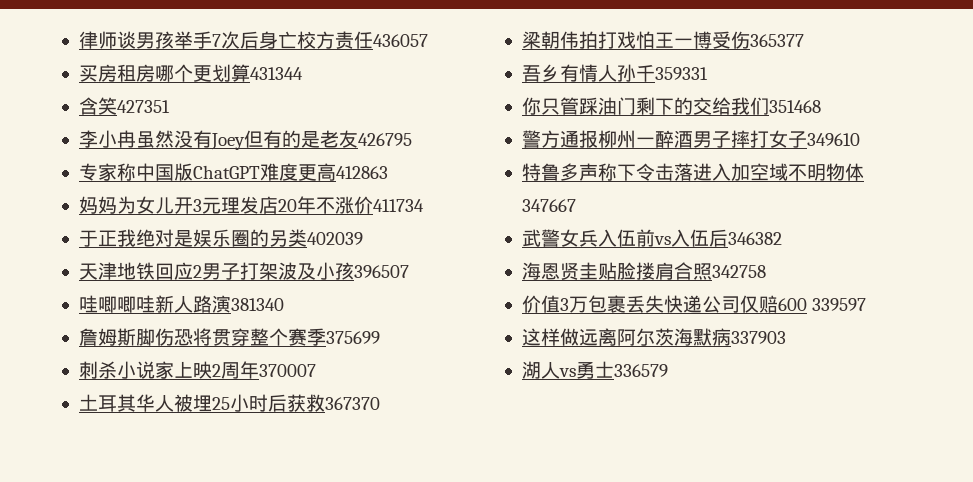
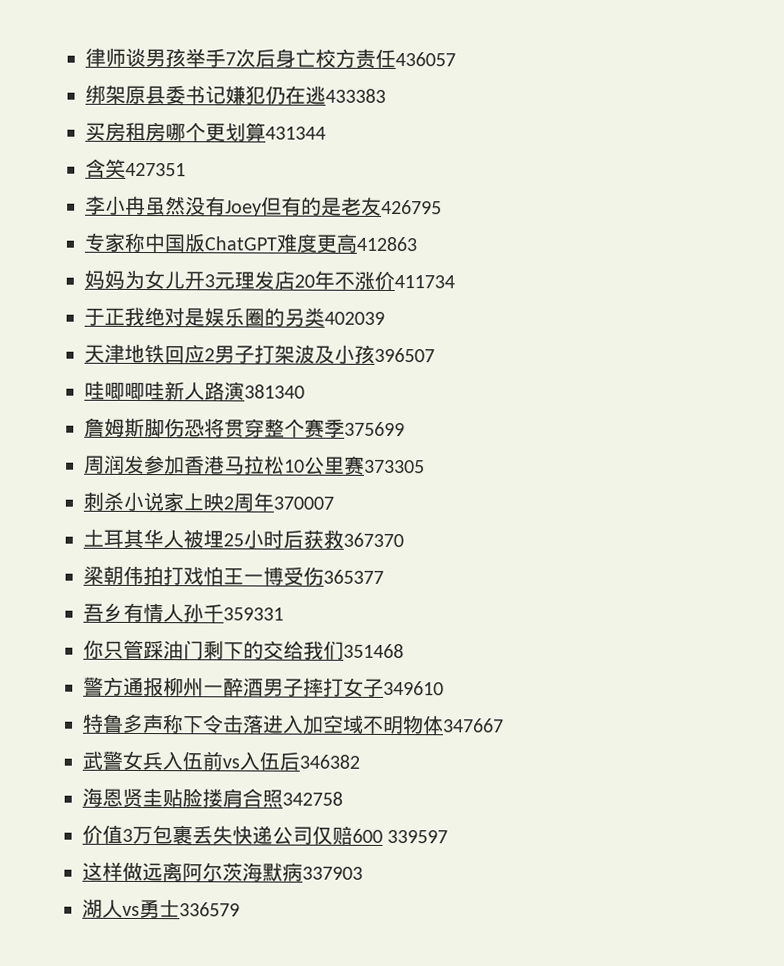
+ 绑架原县委书记嫌犯仍在逃433383
+ 周润发参加香港马拉松10公里赛373305

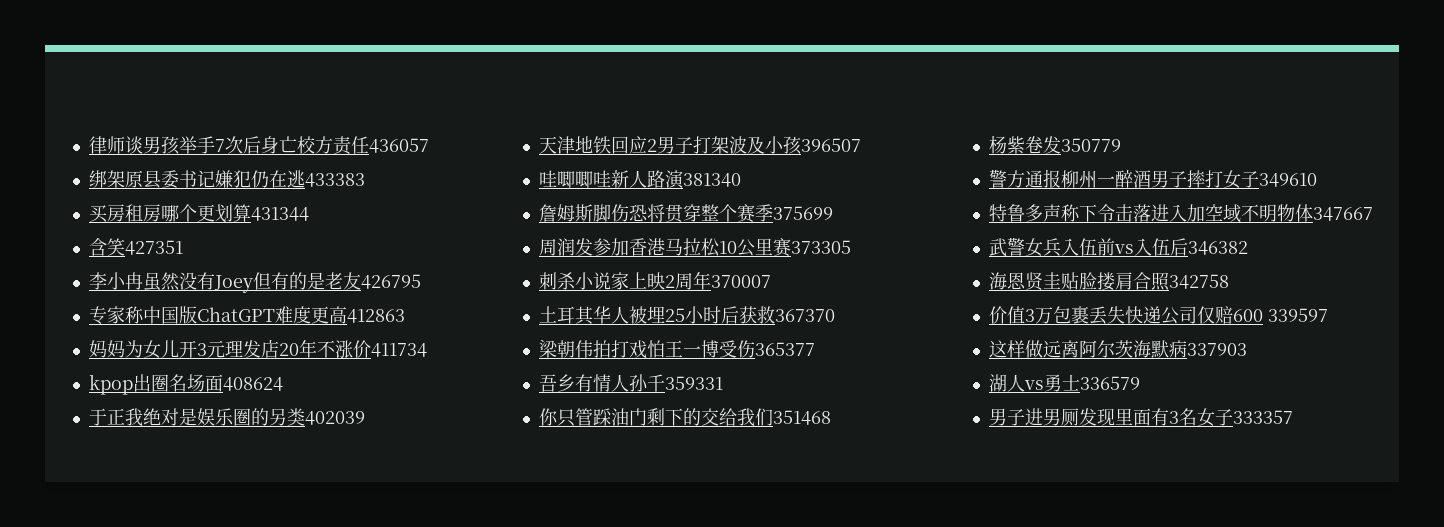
+ kpop出圈名场面408624
+ 杨紫卷发350779
+ 男子进男厕发现里面有3名女子333357

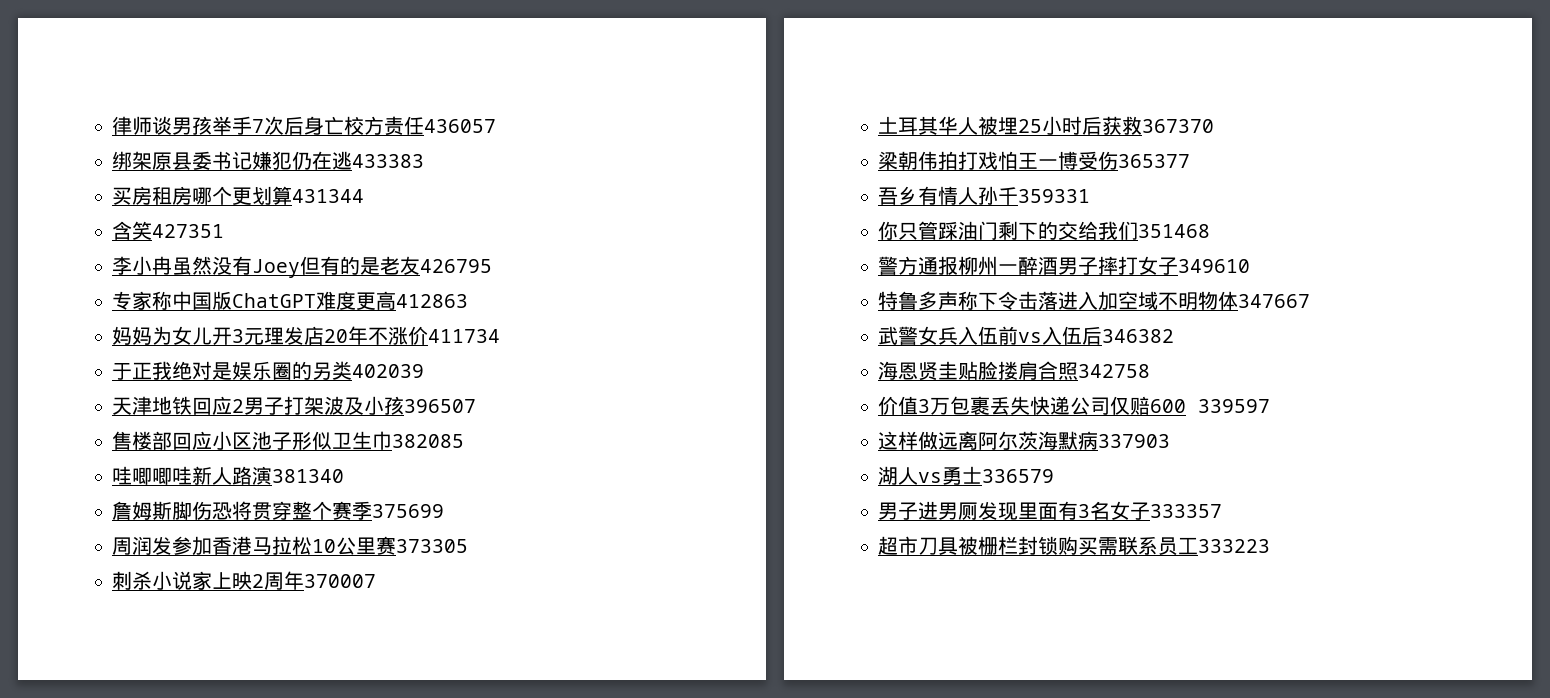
- kpop出圈名场面408624
+ 售楼部回应小区池子形似卫生巾382085
- 杨紫卷发350779
+ 超市刀具被栅栏封锁购买需联系员工333223

